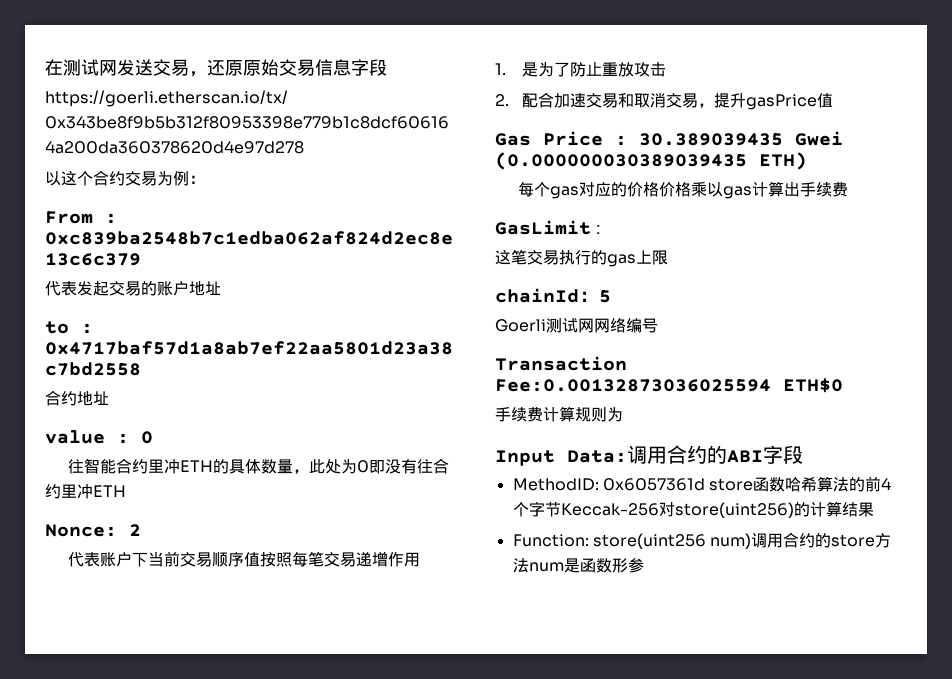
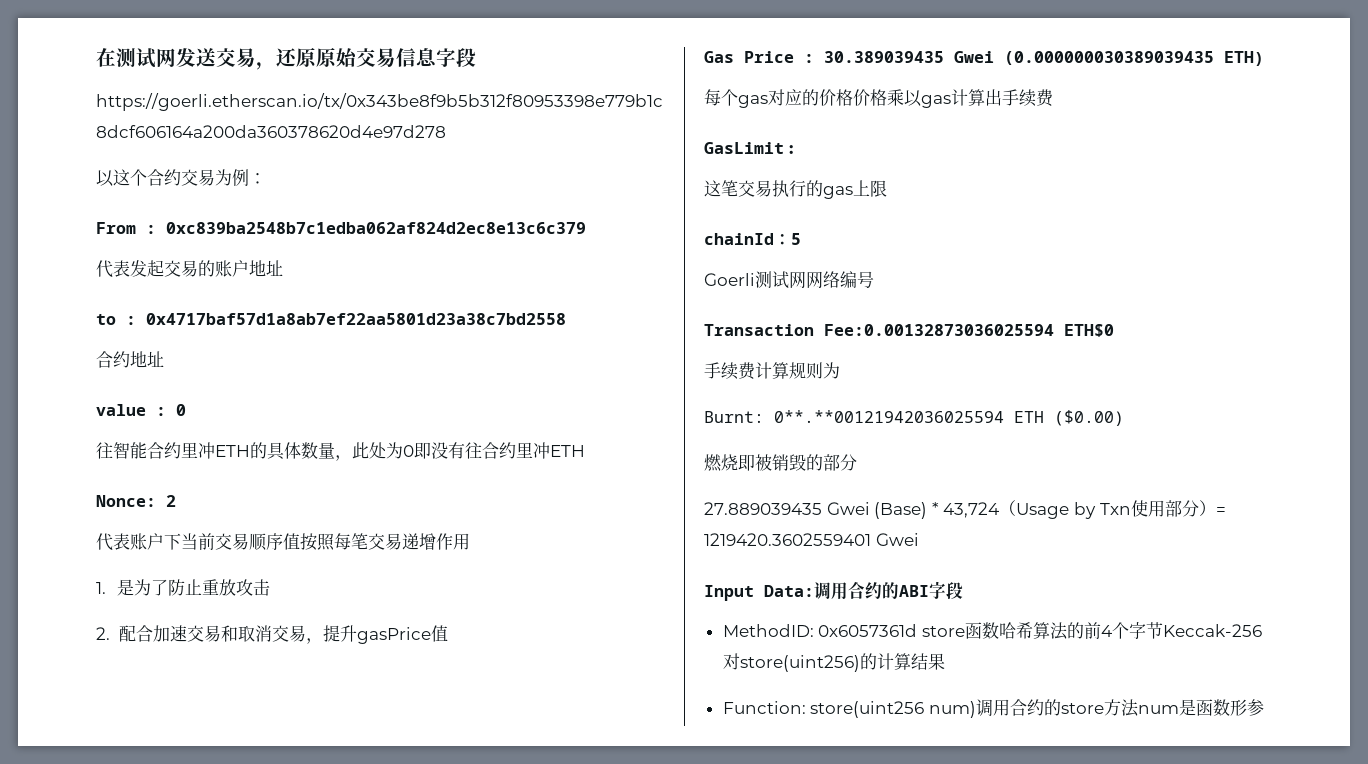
+ Burnt: 0**.**00121942036025594 ETH ($0.00)
+ 燃烧即被销毁的部分
+ 27.889039435 Gwei (Base) * 43,724（Usage by Txn使用部分）= 1219420.3602559401 Gwei

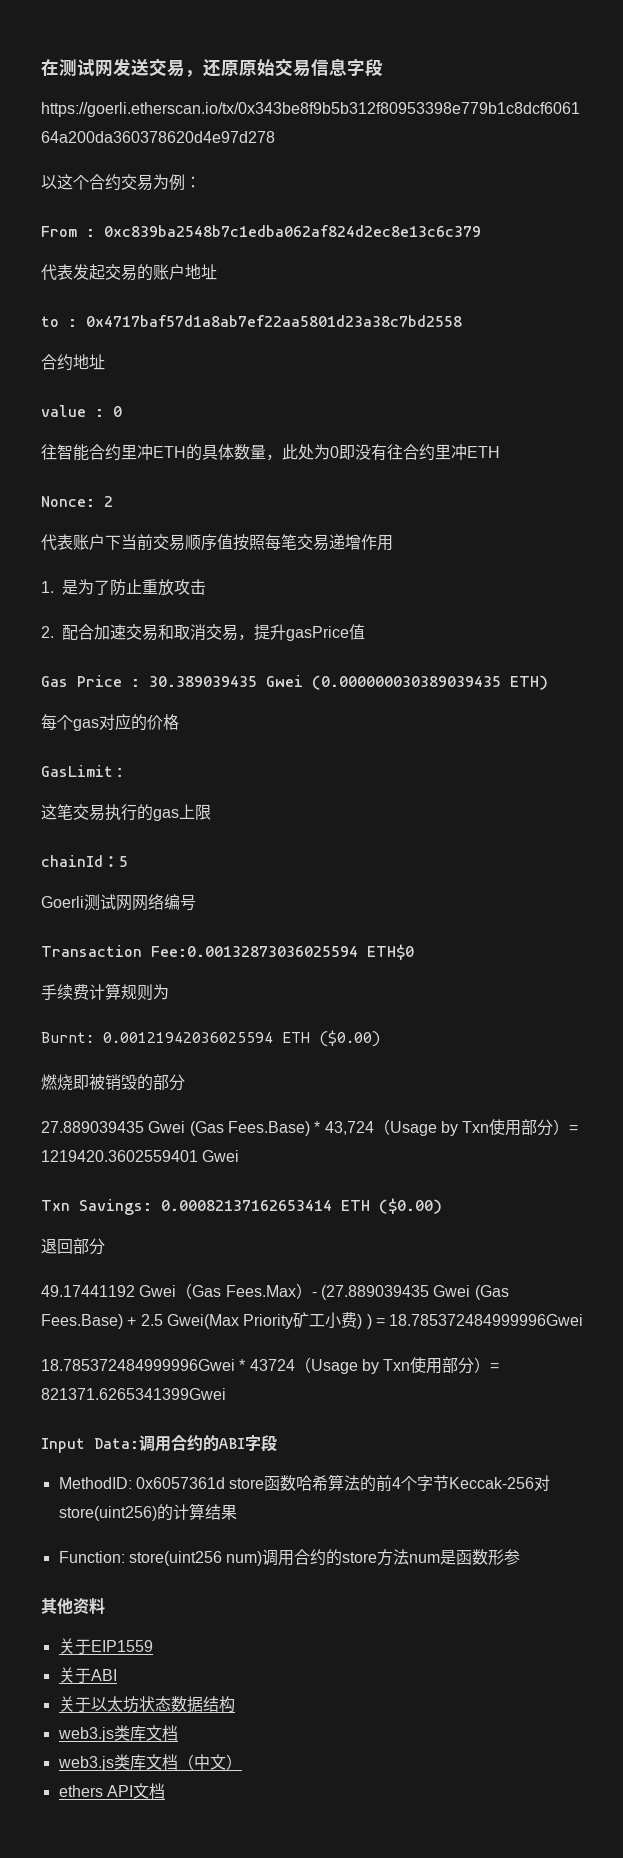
- 每个gas对应的价格价格乘以gas计算出手续费
+ 每个gas对应的价格
- Burnt: 0**.**00121942036025594 ETH ($0.00)
+ Burnt: 0.00121942036025594 ETH ($0.00)
- 27.889039435 Gwei (Base) * 43,724（Usage by Txn使用部分）= 1219420.3602559401 Gwei
+ 27.889039435 Gwei (Gas Fees.Base) * 43,724（Usage by Txn使用部分）= 1219420.3602559401 Gwei
+ Txn Savings: 0.00082137162653414 ETH ($0.00)
+ 退回部分
+ 49.17441192 Gwei（Gas Fees.Max）- (27.889039435 Gwei (Gas Fees.Base) + 2.5 Gwei(Max Priority矿工小费) ) = 18.785372484999996Gwei
+ 18.785372484999996Gwei * 43724（Usage by Txn使用部分）= 821371.6265341399Gwei
+ 其他资料
+ 关于EIP1559
+ 关于ABI
+ 关于以太坊状态数据结构
+ web3.js类库文档
+ web3.js类库文档（中文）
+ ethers API文档

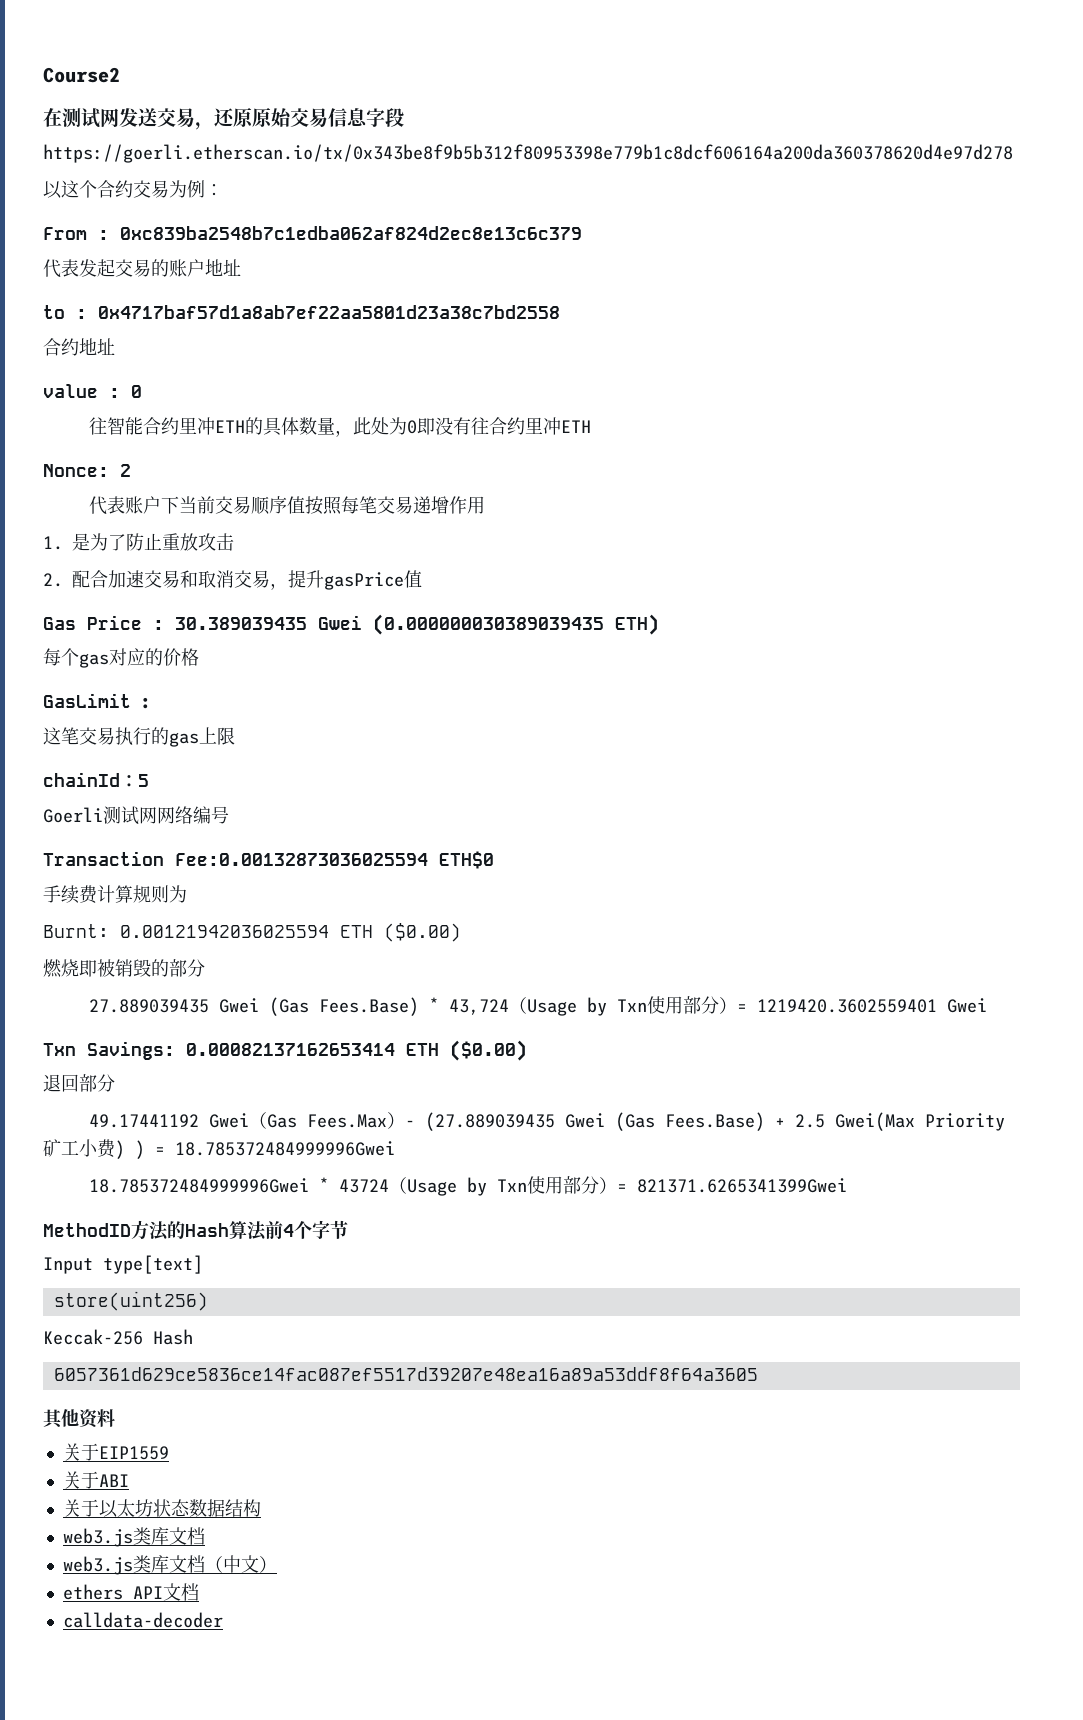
+ Course2
- Input Data:调用合约的ABI字段
- MethodID: 0x6057361d store函数哈希算法的前4个字节Keccak-256对store(uint256)的计算结果
- Function: store(uint256 num)调用合约的store方法num是函数形参
+ MethodID方法的Hash算法前4个字节
+ Input type[text]
+ store(uint256)
+ Keccak-256 Hash
+ 6057361d629ce5836ce14fac087ef5517d39207e48ea16a89a53ddf8f64a3605
+ calldata-decoder

